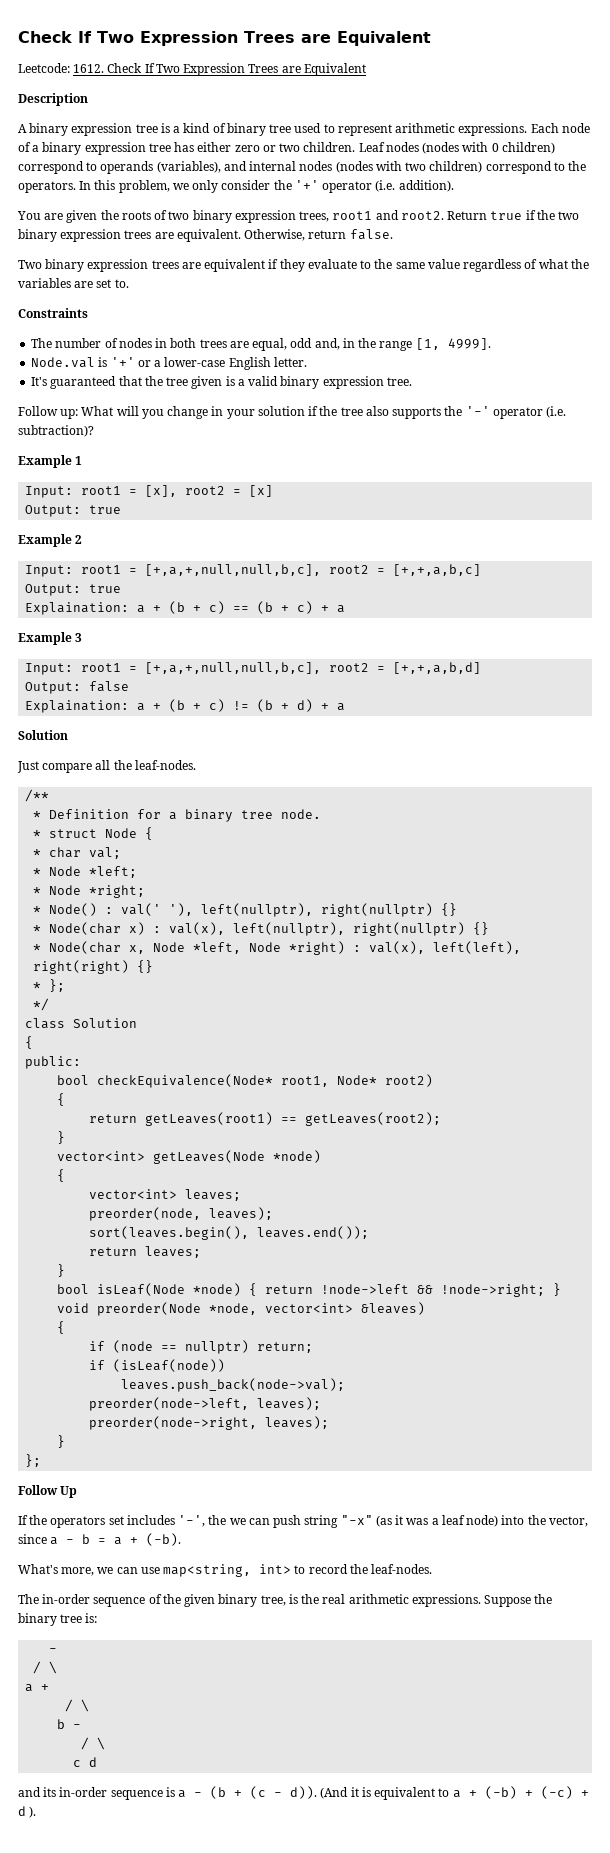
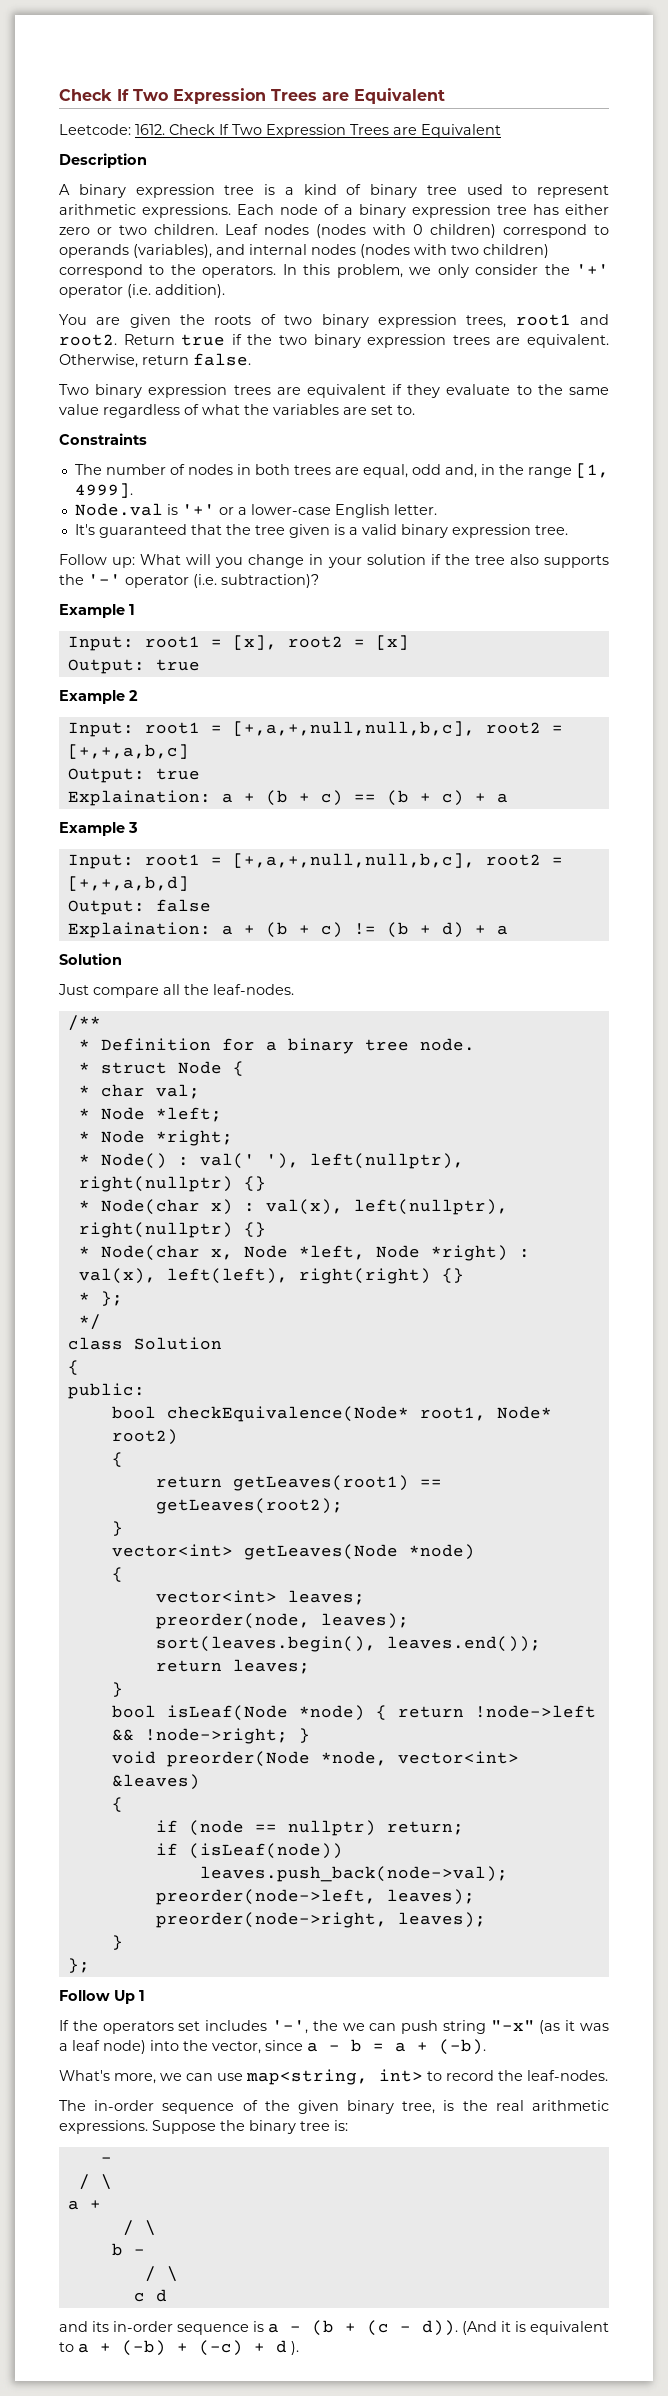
- Follow Up
+ Follow Up 1

